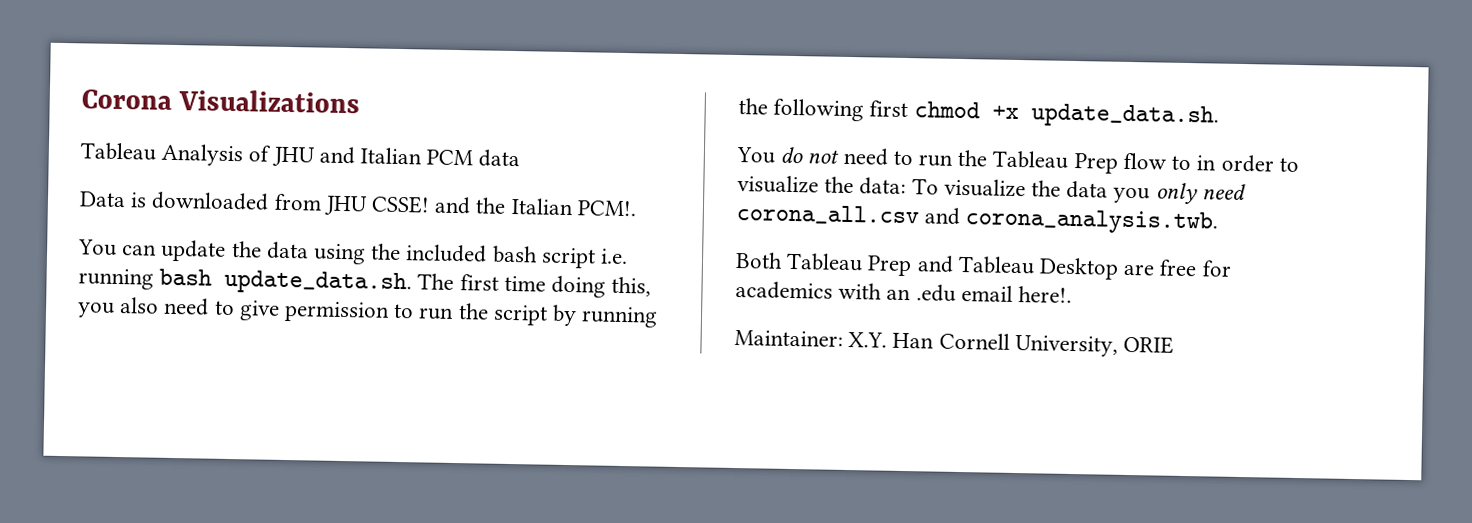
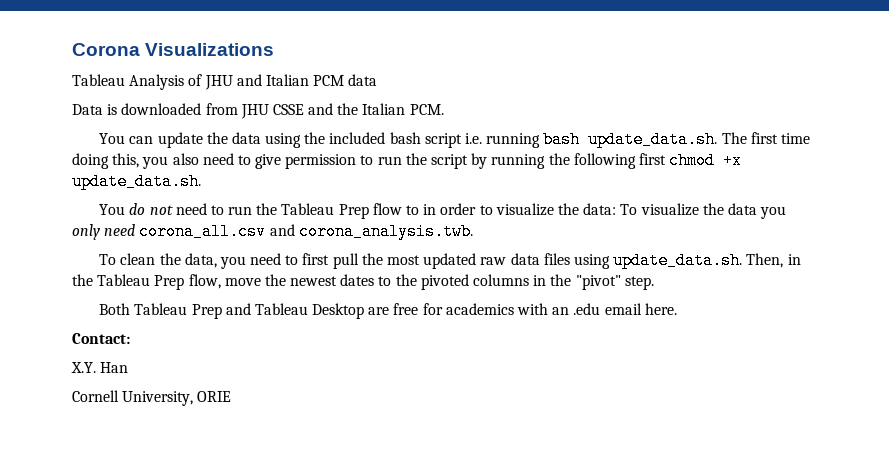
- Data is downloaded from JHU CSSE! and the Italian PCM!.
+ Data is downloaded from JHU CSSE and the Italian PCM.
+ To clean the data, you need to first pull the most updated raw data files using update_data.sh. Then, in the Tableau Prep flow, move the newest dates to the pivoted columns in the "pivot" step.
- Both Tableau Prep and Tableau Desktop are free for academics with an .edu email here!.
- Maintainer: X.Y. Han Cornell University, ORIE
+ Both Tableau Prep and Tableau Desktop are free for academics with an .edu email here.
+ Contact:
+ X.Y. Han
+ Cornell University, ORIE

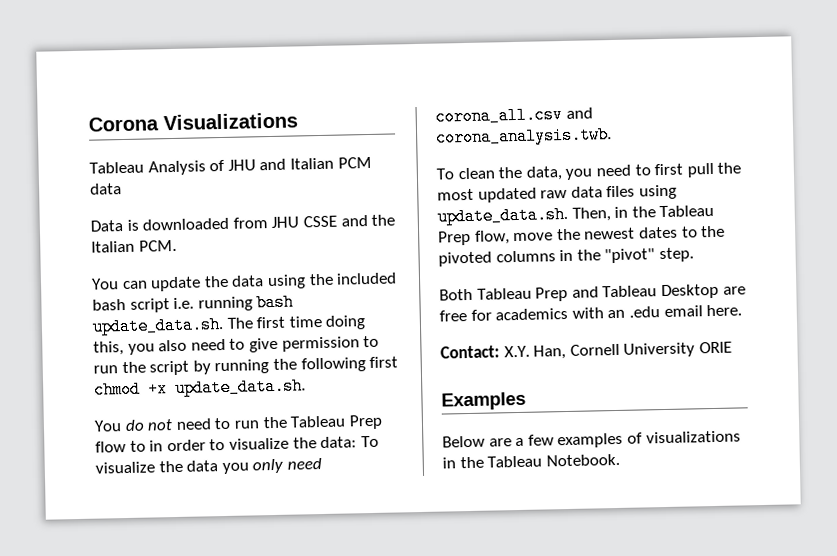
- Contact:
- X.Y. Han
- Cornell University, ORIE
+ Contact: X.Y. Han, Cornell University ORIE
+ Examples
+ Below are a few examples of visualizations in the Tableau Notebook.

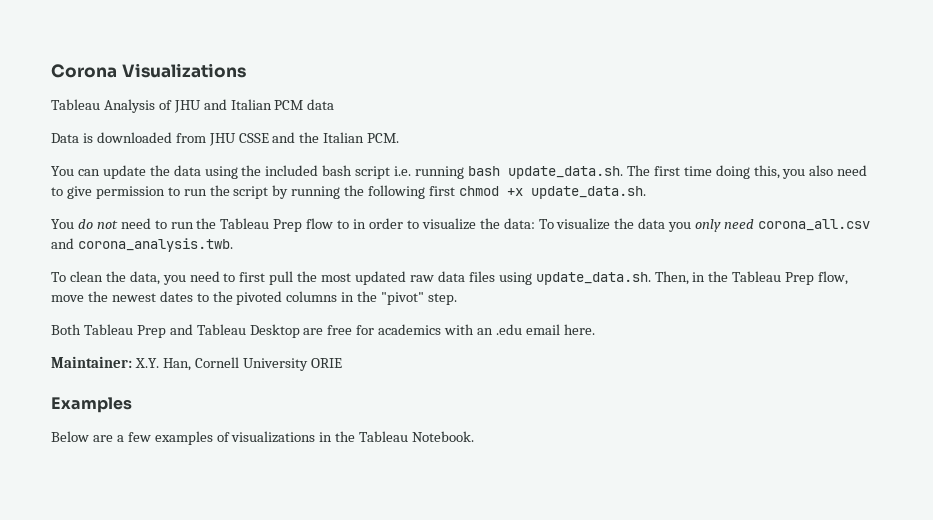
- Contact: X.Y. Han, Cornell University ORIE
+ Maintainer: X.Y. Han, Cornell University ORIE

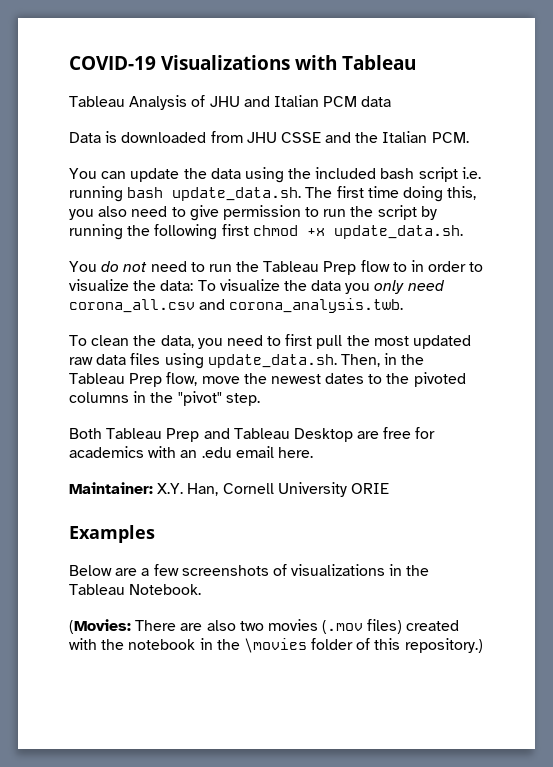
- Corona Visualizations
+ COVID-19 Visualizations with Tableau
- Below are a few examples of visualizations in the Tableau Notebook.
+ Below are a few screenshots of visualizations in the Tableau Notebook.
+ (Movies: There are also two movies (.mov files) created with the notebook in the \movies folder of this repository.)

